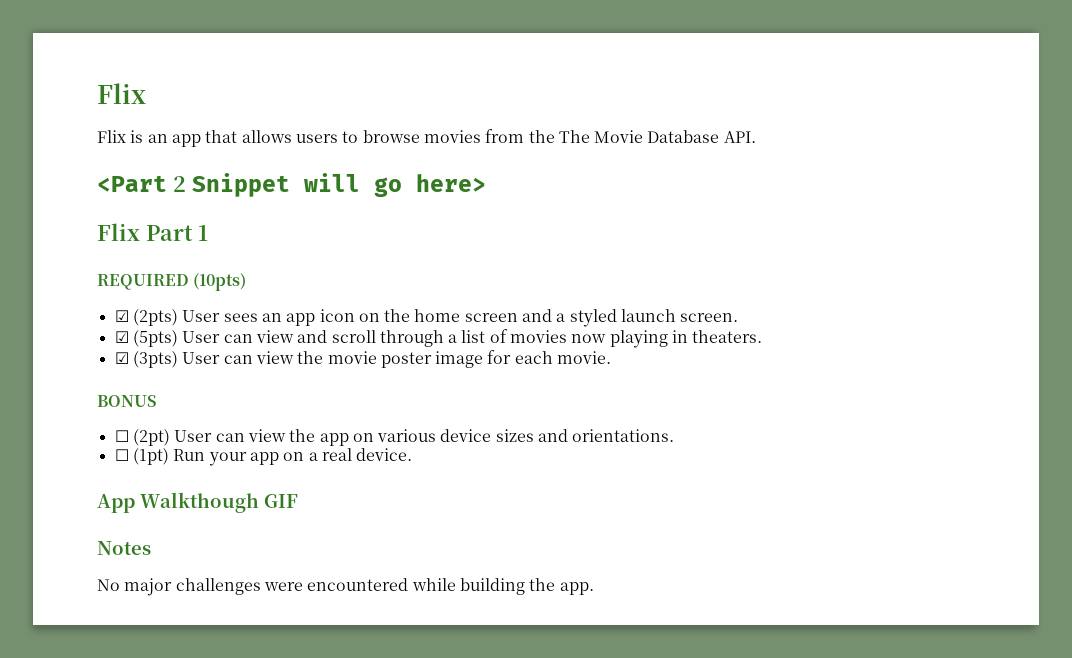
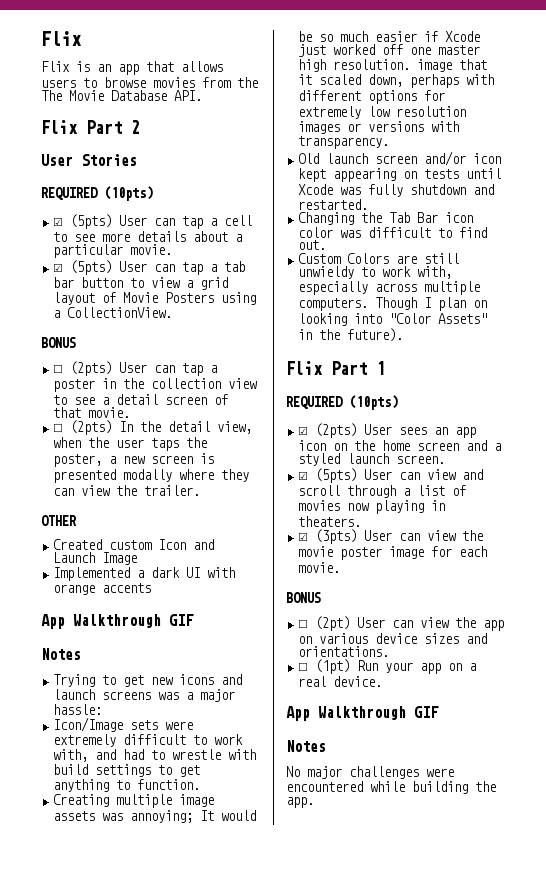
- <Part 2 Snippet will go here>
+ Flix Part 2
+ User Stories
+ REQUIRED (10pts)
+ ☑ (5pts) User can tap a cell to see more details about a particular movie.
+ ☑ (5pts) User can tap a tab bar button to view a grid layout of Movie Posters using a CollectionView.
+ BONUS
+ ☐ (2pts) User can tap a poster in the collection view to see a detail screen of that movie.
+ ☐ (2pts) In the detail view, when the user taps the poster, a new screen is presented modally where they can view the trailer.
+ OTHER
+ Created custom Icon and Launch Image
+ Implemented a dark UI with orange accents
+ App Walkthrough GIF
+ Notes
+ Trying to get new icons and launch screens was a major hassle:
+ Icon/Image sets were extremely difficult to work with, and had to wrestle with build settings to get anything to function.
+ Creating multiple image assets was annoying; It would be so much easier if Xcode just worked off one master high resolution. image that it scaled down, perhaps with different options for extremely low resolution images or versions with transparency.
+ Old launch screen and/or icon kept appearing on tests until Xcode was fully shutdown and restarted.
+ Changing the Tab Bar icon color was difficult to find out.
+ Custom Colors are still unwieldy to work with, especially across multiple computers. Though I plan on looking into "Color Assets" in the future).
  ☐ (1pt) Run your app on a real device.
- App Walkthough GIF
+ App Walkthrough GIF

